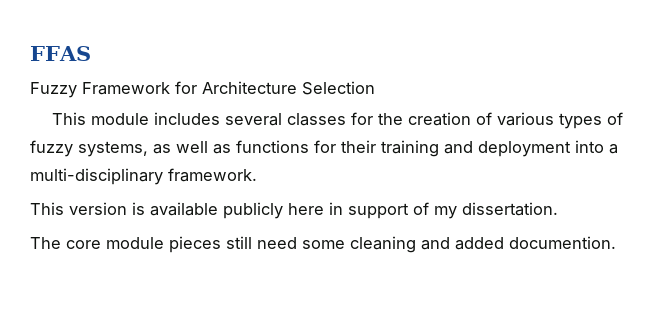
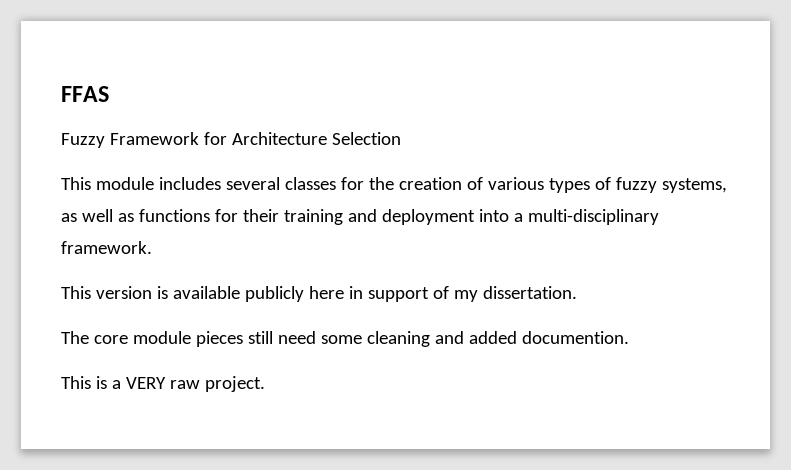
+ This is a VERY raw project.

